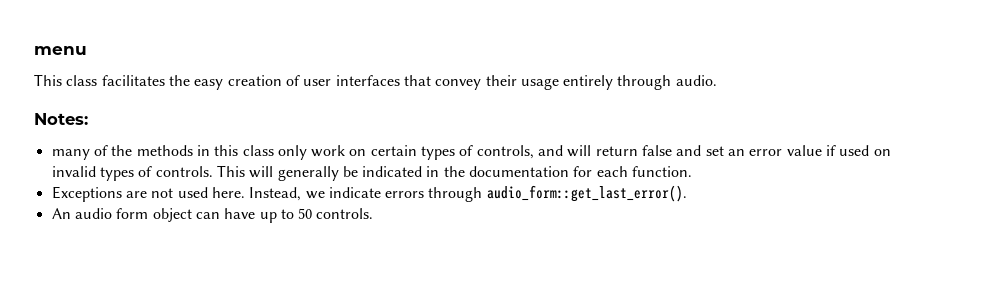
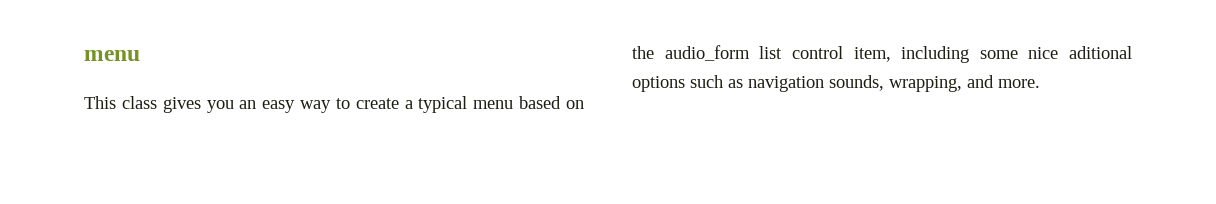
- This class facilitates the easy creation of user interfaces that convey their usage entirely through audio.
- Notes:
- many of the methods in this class only work on certain types of controls, and will return false and set an error value if used on invalid types of controls. This will generally be indicated in the documentation for each function.
- Exceptions are not used here. Instead, we indicate errors through audio_form::get_last_error().
- An audio form object can have up to 50 controls.
+ This class gives you an easy way to create a typical menu based on the audio_form list control item, including some nice aditional options such as navigation sounds, wrapping, and more.

